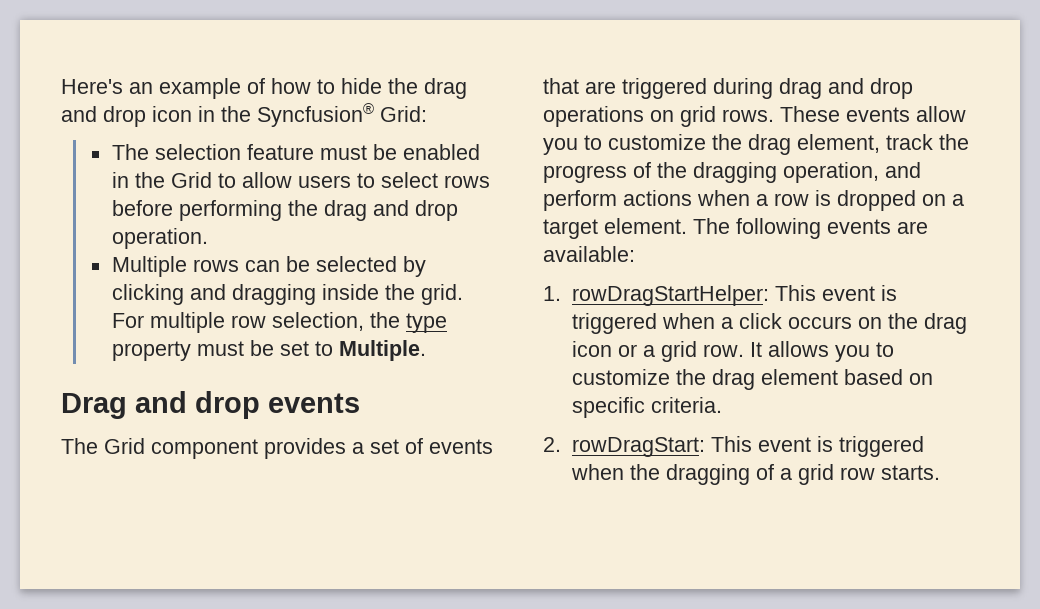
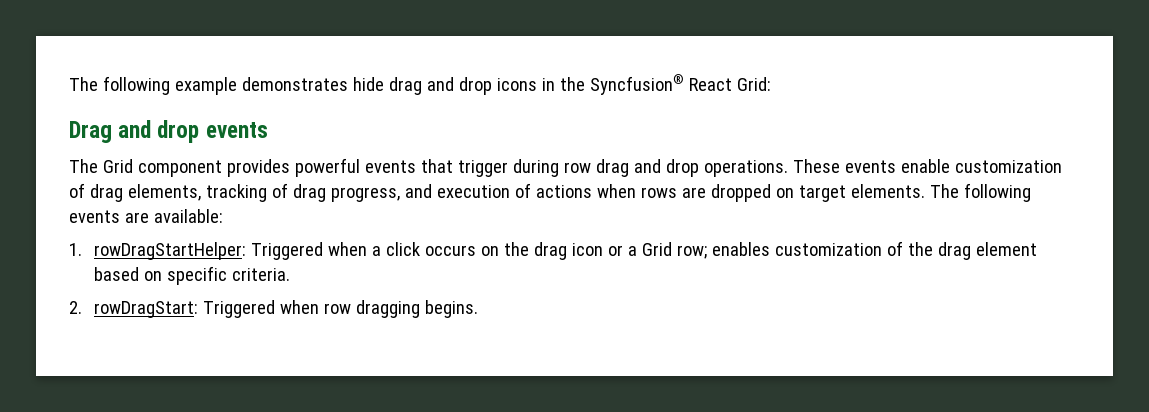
- Here's an example of how to hide the drag and drop icon in the Syncfusion® Grid:
+ The following example demonstrates hide drag and drop icons in the Syncfusion® React Grid:
- The selection feature must be enabled in the Grid to allow users to select rows before performing the drag and drop operation.
- Multiple rows can be selected by clicking and dragging inside the grid. For multiple row selection, the type property must be set to Multiple.
- The Grid component provides a set of events that are triggered during drag and drop operations on grid rows. These events allow you to customize the drag element, track the progress of the dragging operation, and perform actions when a row is dropped on a target element.
+ The Grid component provides powerful events that trigger during row drag and drop operations. These events enable customization of drag elements, tracking of drag progress, and execution of actions when rows are dropped on target elements.
- 1. rowDragStartHelper: This event is triggered when a click occurs on the drag icon or a grid row. It allows you to customize the drag element based on specific criteria.
+ 1. rowDragStartHelper: Triggered when a click occurs on the drag icon or a Grid row; enables customization of the drag element based on specific criteria.
- 2. rowDragStart: This event is triggered when the dragging of a grid row starts.
+ 2. rowDragStart: Triggered when row dragging begins.

